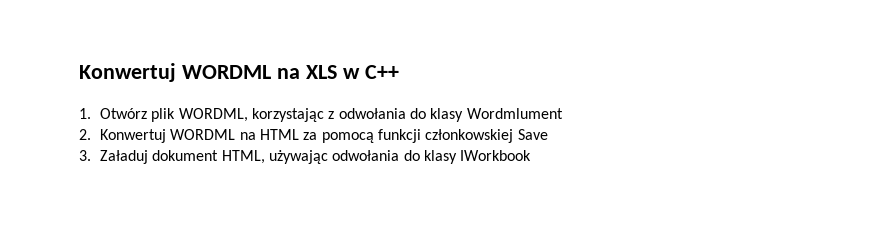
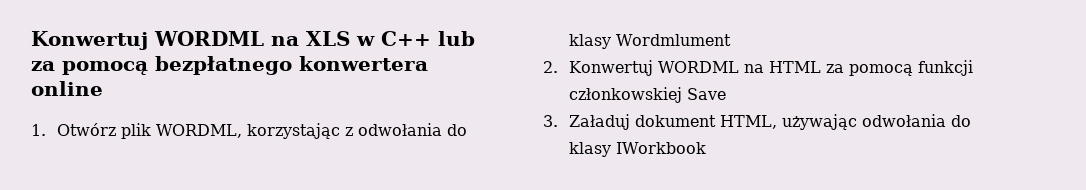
- Konwertuj WORDML na XLS w C++
+ Konwertuj WORDML na XLS w C++ lub za pomocą bezpłatnego konwertera online

